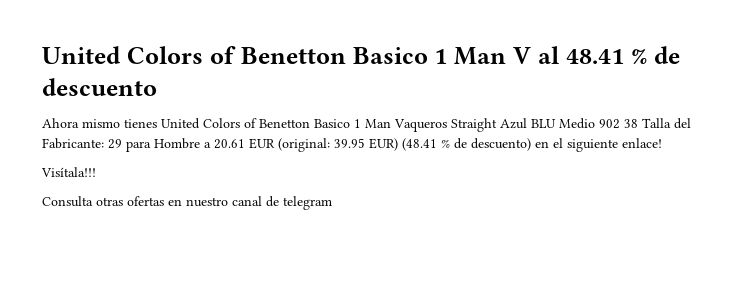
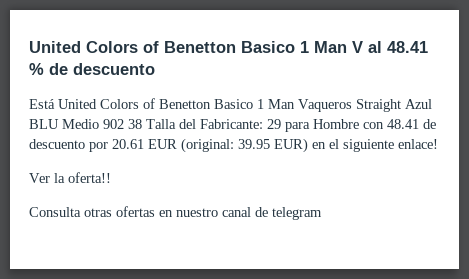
- Ahora mismo tienes United Colors of Benetton Basico 1 Man Vaqueros Straight Azul BLU Medio 902 38 Talla del Fabricante: 29 para Hombre a 20.61 EUR (original: 39.95 EUR) (48.41 % de descuento) en el siguiente enlace!
+ Está United Colors of Benetton Basico 1 Man Vaqueros Straight Azul BLU Medio 902 38 Talla del Fabricante: 29 para Hombre con 48.41 de descuento por 20.61 EUR (original: 39.95 EUR) en el siguiente enlace!
- Visítala!!!
+ Ver la oferta!!

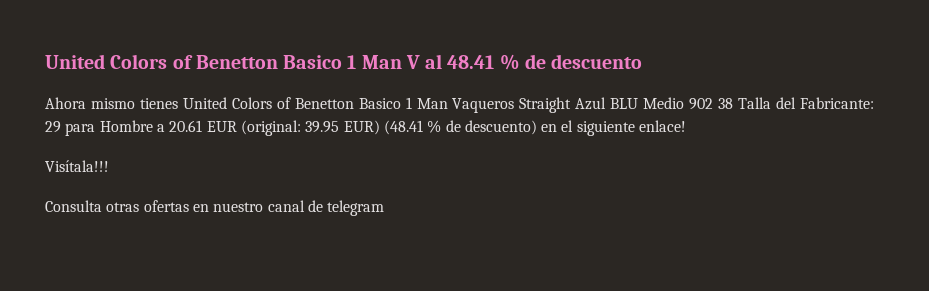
- Está United Colors of Benetton Basico 1 Man Vaqueros Straight Azul BLU Medio 902 38 Talla del Fabricante: 29 para Hombre con 48.41 de descuento por 20.61 EUR (original: 39.95 EUR) en el siguiente enlace!
+ Ahora mismo tienes United Colors of Benetton Basico 1 Man Vaqueros Straight Azul BLU Medio 902 38 Talla del Fabricante: 29 para Hombre a 20.61 EUR (original: 39.95 EUR) (48.41 % de descuento) en el siguiente enlace!
- Ver la oferta!!
+ Visítala!!!

